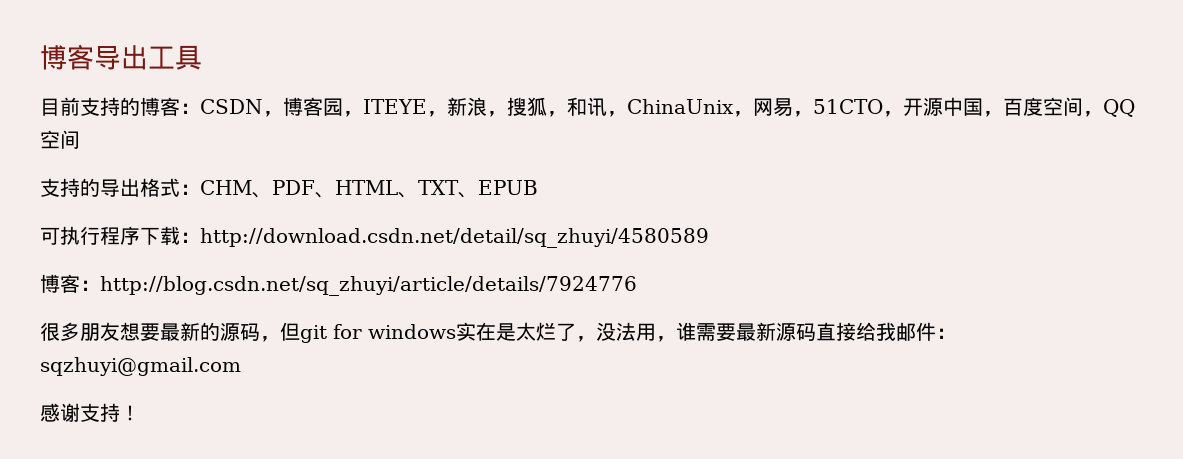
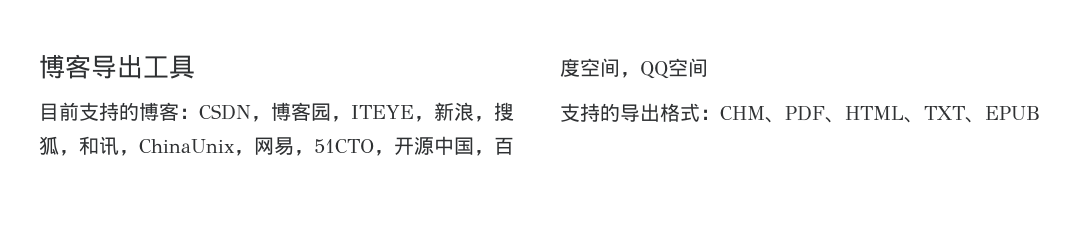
- 可执行程序下载：http://download.csdn.net/detail/sq_zhuyi/4580589
- 博客：http://blog.csdn.net/sq_zhuyi/article/details/7924776
- 很多朋友想要最新的源码，但git for windows实在是太烂了，没法用，谁需要最新源码直接给我邮件：sqzhuyi@gmail.com
- 感谢支持！

